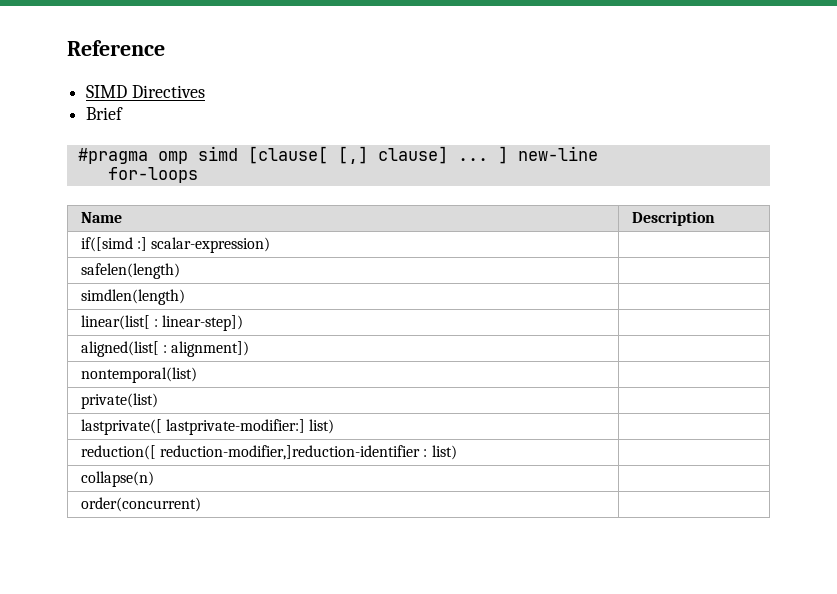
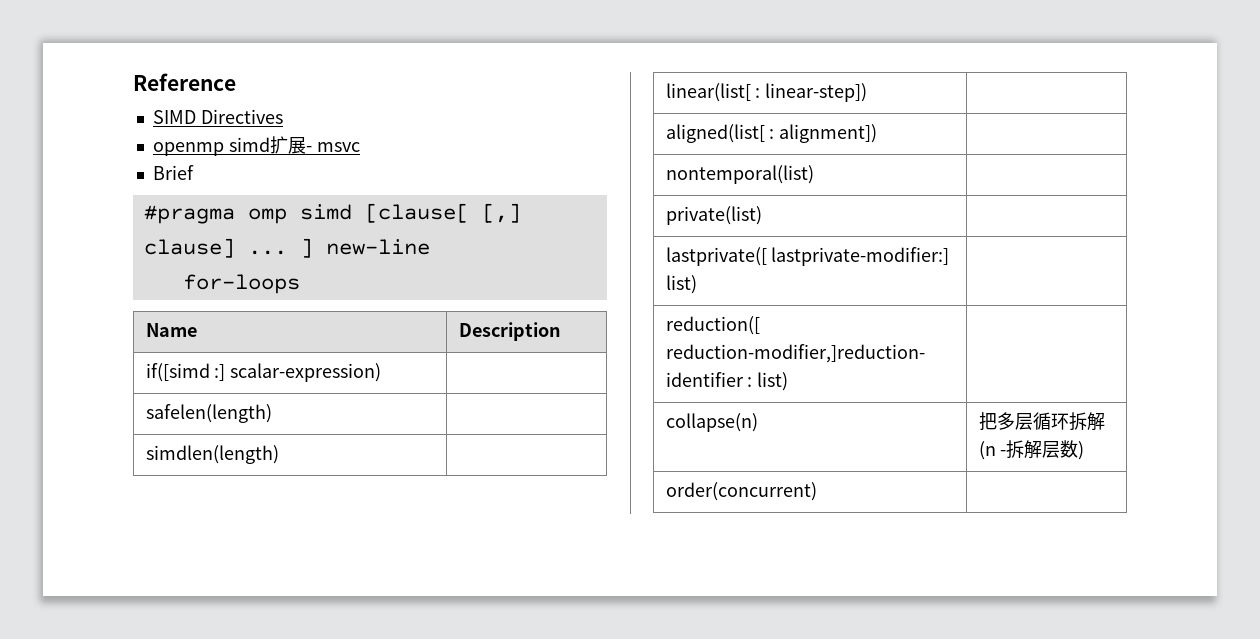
+ openmp simd扩展- msvc
- collapse(n) |
+ collapse(n) | 把多层循环拆解(n -拆解层数)

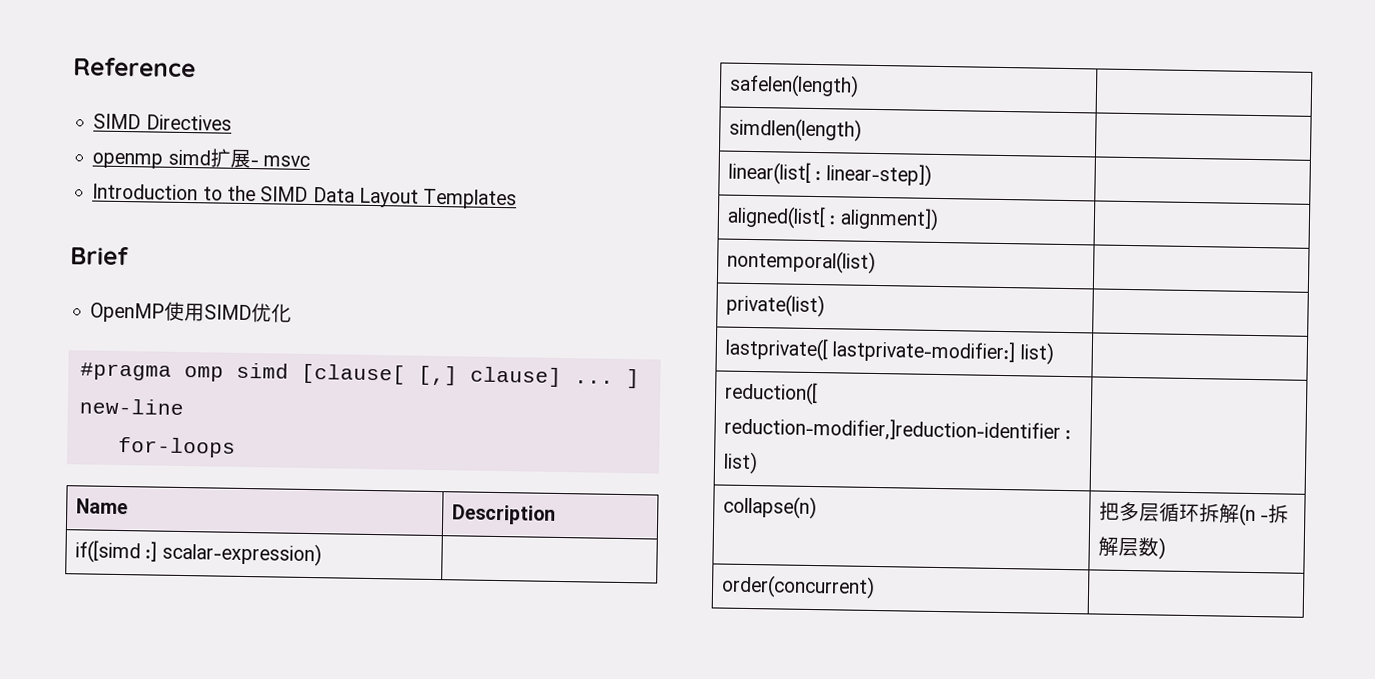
+ Introduction to the SIMD Data Layout Templates
  Brief
+ OpenMP使用SIMD优化

